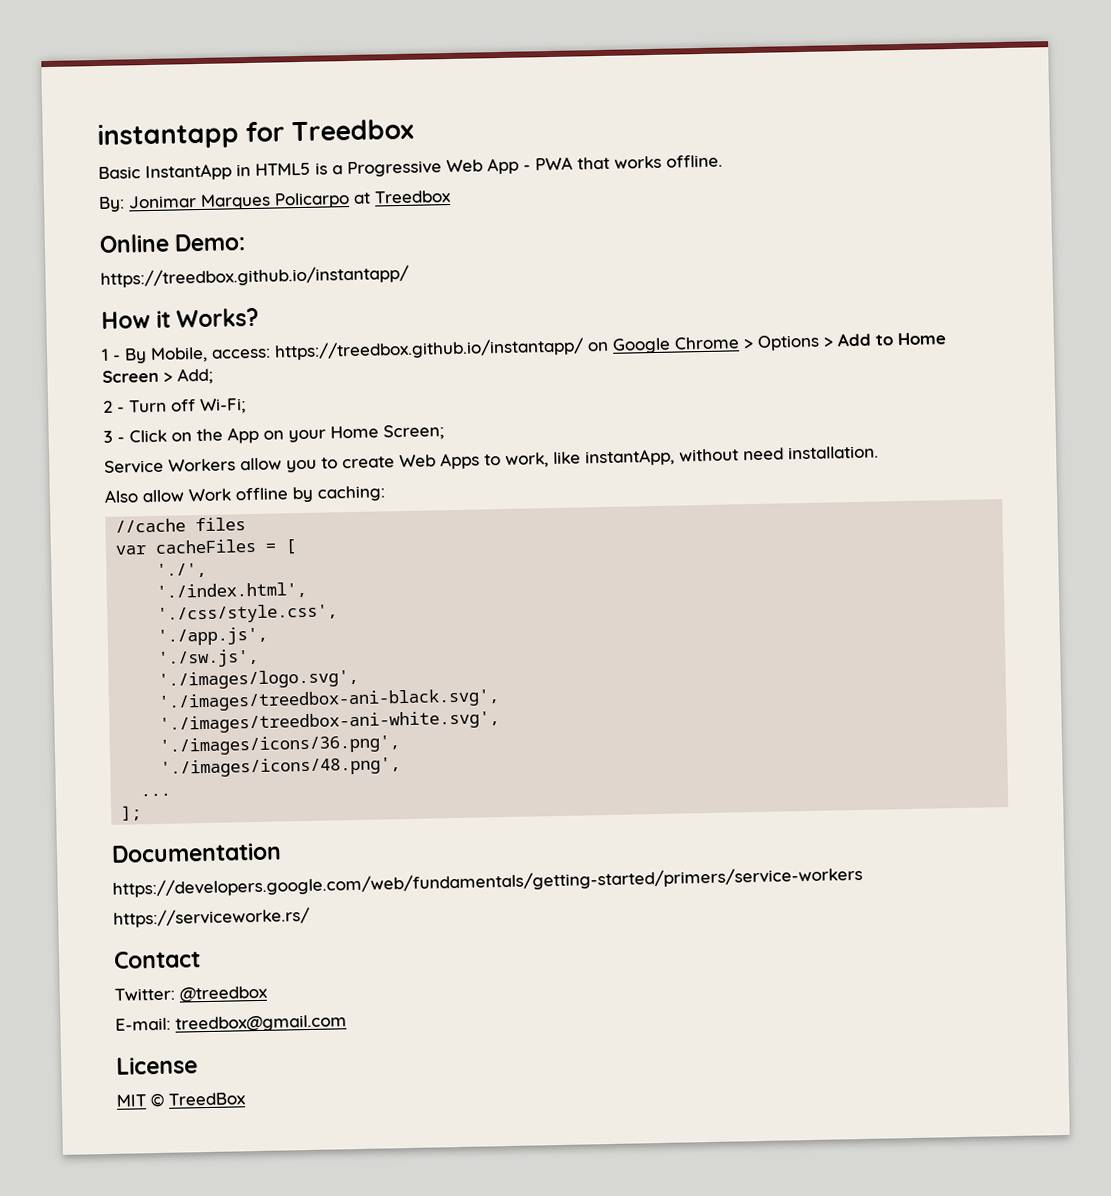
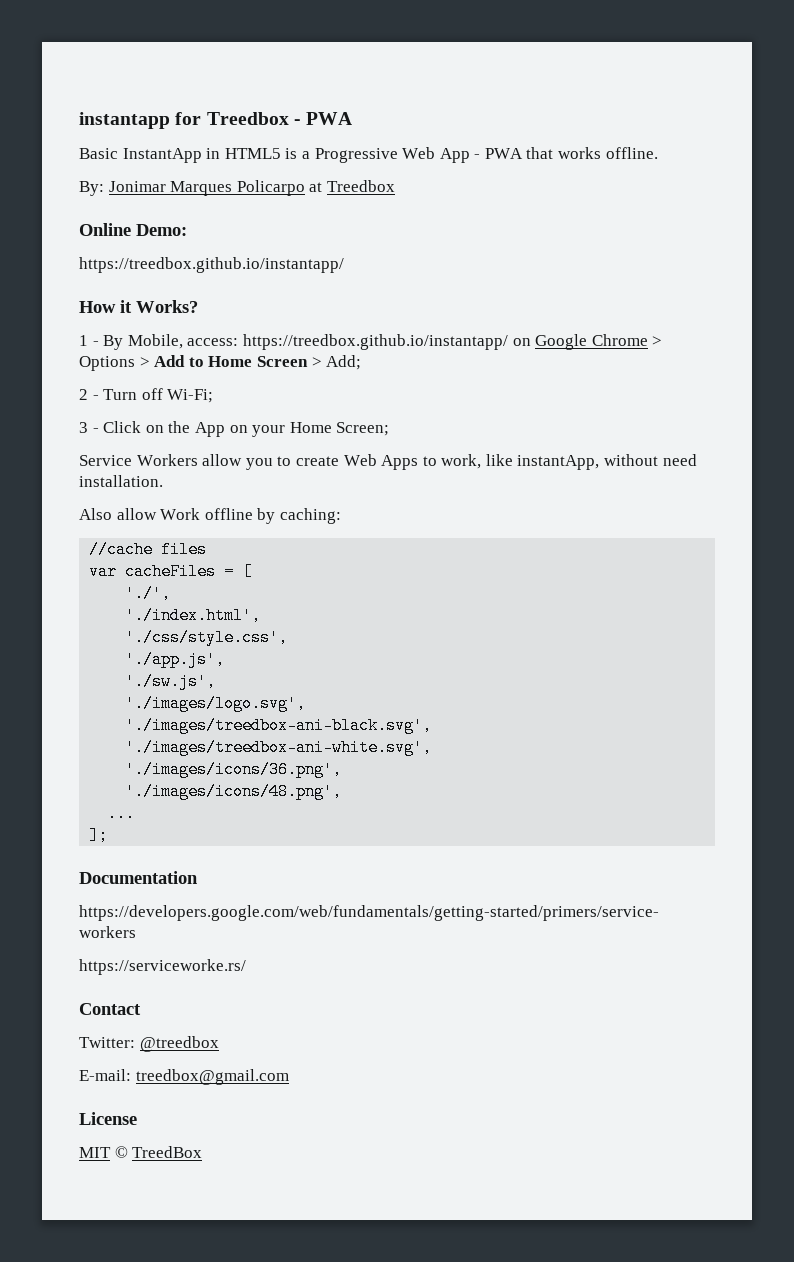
- instantapp for Treedbox
+ instantapp for Treedbox - PWA

